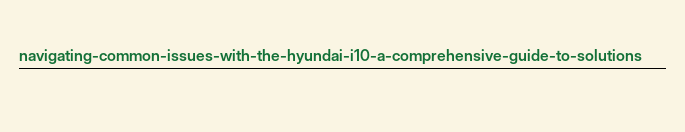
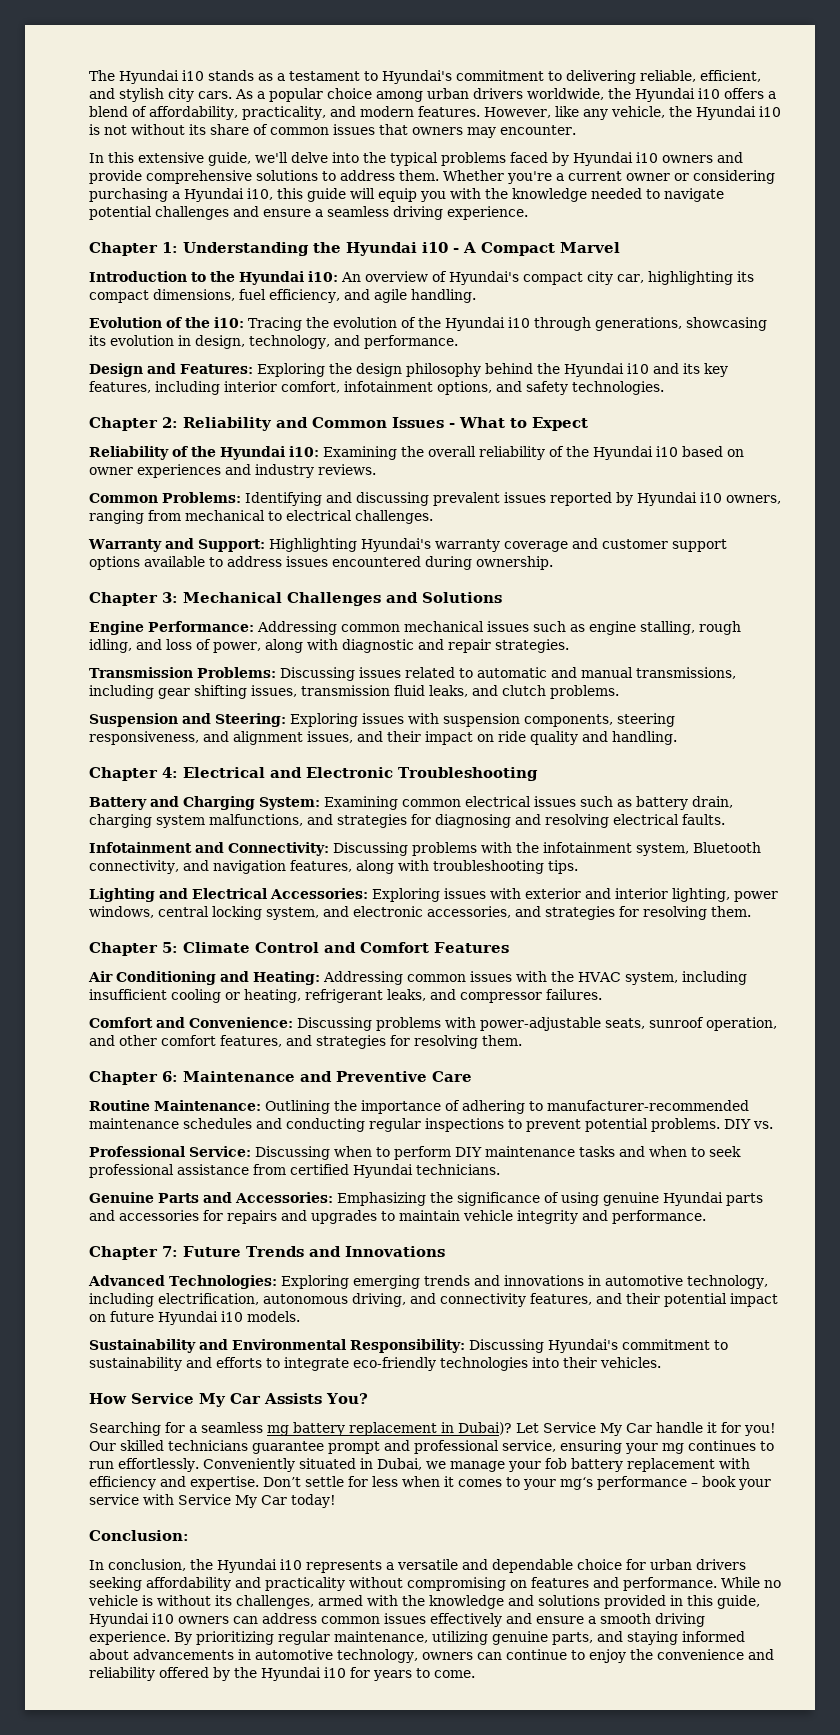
- navigating-common-issues-with-the-hyundai-i10-a-comprehensive-guide-to-solutions
+ The Hyundai i10 stands as a testament to Hyundai's commitment to delivering reliable, efficient, and stylish city cars. As a popular choice among urban drivers worldwide, the Hyundai i10 offers a blend of affordability, practicality, and modern features. However, like any vehicle, the Hyundai i10 is not without its share of common issues that owners may encounter.
+ In this extensive guide, we'll delve into the typical problems faced by Hyundai i10 owners and provide comprehensive solutions to address them. Whether you're a current owner or considering purchasing a Hyundai i10, this guide will equip you with the knowledge needed to navigate potential challenges and ensure a seamless driving experience.
+ Chapter 1: Understanding the Hyundai i10 - A Compact Marvel
+ Introduction to the Hyundai i10: An overview of Hyundai's compact city car, highlighting its compact dimensions, fuel efficiency, and agile handling.
+ Evolution of the i10: Tracing the evolution of the Hyundai i10 through generations, showcasing its evolution in design, technology, and performance.
+ Design and Features: Exploring the design philosophy behind the Hyundai i10 and its key features, including interior comfort, infotainment options, and safety technologies.
+ Chapter 2: Reliability and Common Issues - What to Expect
+ Reliability of the Hyundai i10: Examining the overall reliability of the Hyundai i10 based on owner experiences and industry reviews.
+ Common Problems: Identifying and discussing prevalent issues reported by Hyundai i10 owners, ranging from mechanical to electrical challenges.
+ Warranty and Support: Highlighting Hyundai's warranty coverage and customer support options available to address issues encountered during ownership.
+ Chapter 3: Mechanical Challenges and Solutions
+ Engine Performance: Addressing common mechanical issues such as engine stalling, rough idling, and loss of power, along with diagnostic and repair strategies.
+ Transmission Problems: Discussing issues related to automatic and manual transmissions, including gear shifting issues, transmission fluid leaks, and clutch problems.
+ Suspension and Steering: Exploring issues with suspension components, steering responsiveness, and alignment issues, and their impact on ride quality and handling.
+ Chapter 4: Electrical and Electronic Troubleshooting
+ Battery and Charging System: Examining common electrical issues such as battery drain, charging system malfunctions, and strategies for diagnosing and resolving electrical faults.
+ Infotainment and Connectivity: Discussing problems with the infotainment system, Bluetooth connectivity, and navigation features, along with troubleshooting tips.
+ Lighting and Electrical Accessories: Exploring issues with exterior and interior lighting, power windows, central locking system, and electronic accessories, and strategies for resolving them.
+ Chapter 5: Climate Control and Comfort Features
+ Air Conditioning and Heating: Addressing common issues with the HVAC system, including insufficient cooling or heating, refrigerant leaks, and compressor failures.
+ Comfort and Convenience: Discussing problems with power-adjustable seats, sunroof operation, and other comfort features, and strategies for resolving them.
+ Chapter 6: Maintenance and Preventive Care
+ Routine Maintenance: Outlining the importance of adhering to manufacturer-recommended maintenance schedules and conducting regular inspections to prevent potential problems. DIY vs.
+ Professional Service: Discussing when to perform DIY maintenance tasks and when to seek professional assistance from certified Hyundai technicians.
+ Genuine Parts and Accessories: Emphasizing the significance of using genuine Hyundai parts and accessories for repairs and upgrades to maintain vehicle integrity and performance.
+ Chapter 7: Future Trends and Innovations
+ Advanced Technologies: Exploring emerging trends and innovations in automotive technology, including electrification, autonomous driving, and connectivity features, and their potential impact on future Hyundai i10 models.
+ Sustainability and Environmental Responsibility: Discussing Hyundai's commitment to sustainability and efforts to integrate eco-friendly technologies into their vehicles.
+ How Service My Car Assists You?
+ Searching for a seamless mg battery replacement in Dubai)? Let Service My Car handle it for you! Our skilled technicians guarantee prompt and professional service, ensuring your mg continues to run effortlessly. Conveniently situated in Dubai, we manage your fob battery replacement with efficiency and expertise. Don’t settle for less when it comes to your mg‘s performance – book your service with Service My Car today!
+ Conclusion:
+ In conclusion, the Hyundai i10 represents a versatile and dependable choice for urban drivers seeking affordability and practicality without compromising on features and performance. While no vehicle is without its challenges, armed with the knowledge and solutions provided in this guide, Hyundai i10 owners can address common issues effectively and ensure a smooth driving experience. By prioritizing regular maintenance, utilizing genuine parts, and staying informed about advancements in automotive technology, owners can continue to enjoy the convenience and reliability offered by the Hyundai i10 for years to come.

